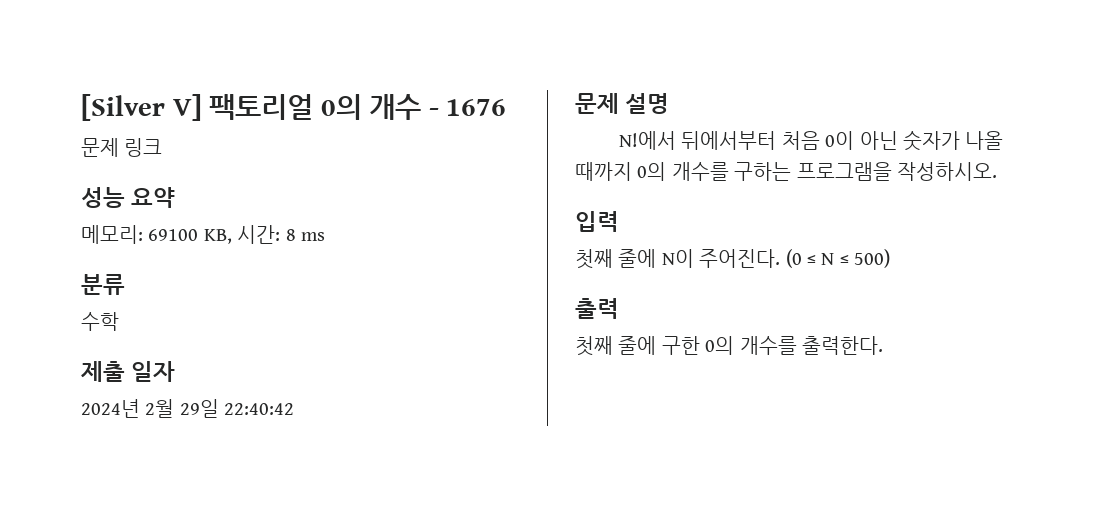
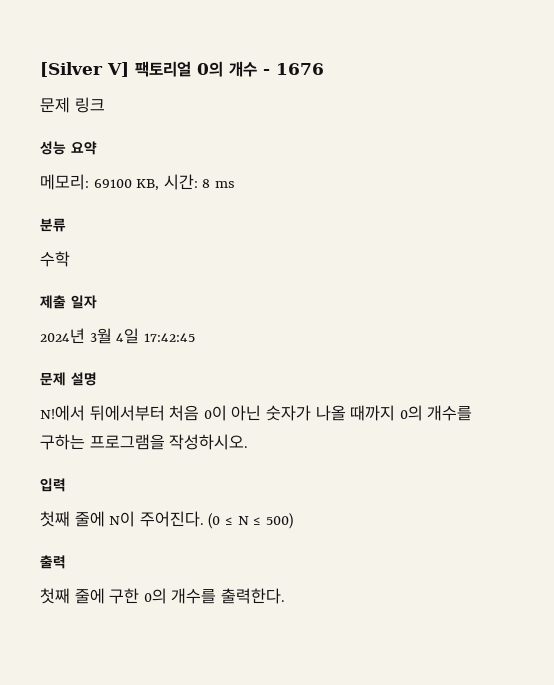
- 2024년 2월 29일 22:40:42
+ 2024년 3월 4일 17:42:45

